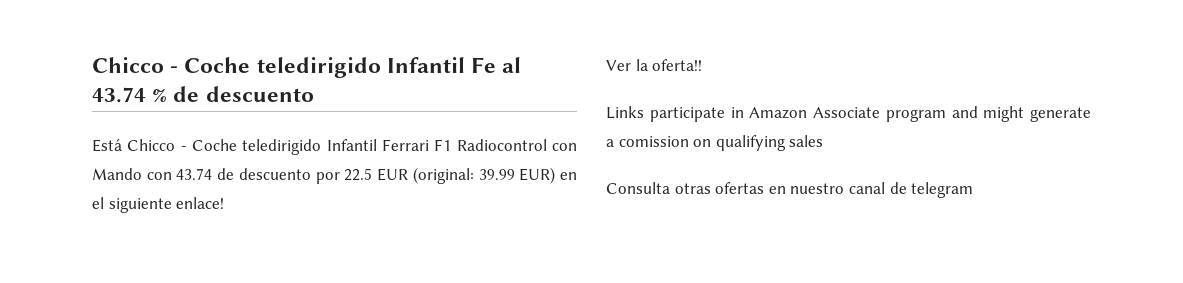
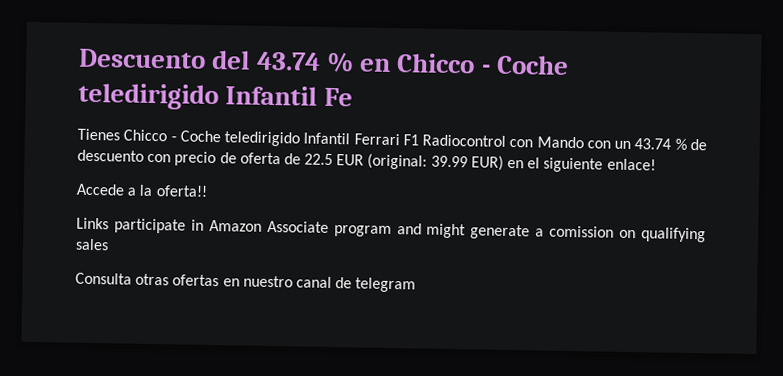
- Chicco - Coche teledirigido Infantil Fe al 43.74 % de descuento
- Está Chicco - Coche teledirigido Infantil Ferrari F1 Radiocontrol con Mando con 43.74 de descuento por 22.5 EUR (original: 39.99 EUR) en el siguiente enlace!
+ Descuento del 43.74 % en Chicco - Coche teledirigido Infantil Fe
+ Tienes Chicco - Coche teledirigido Infantil Ferrari F1 Radiocontrol con Mando con un 43.74 % de descuento con precio de oferta de 22.5 EUR (original: 39.99 EUR) en el siguiente enlace!
- Ver la oferta!!
+ Accede a la oferta!!

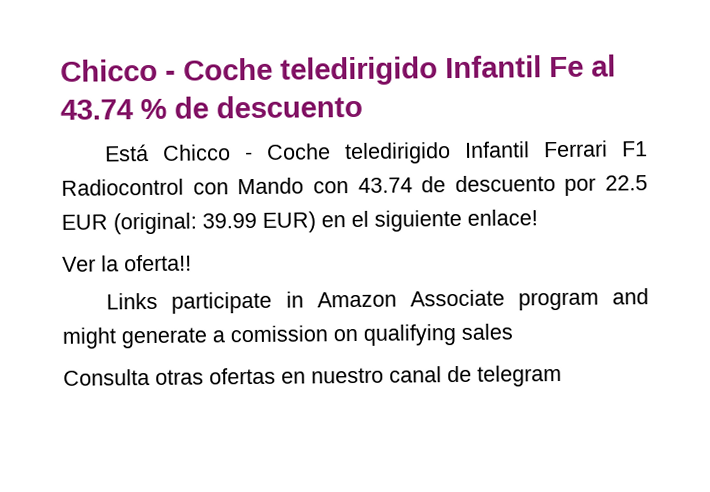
- Descuento del 43.74 % en Chicco - Coche teledirigido Infantil Fe
- Tienes Chicco - Coche teledirigido Infantil Ferrari F1 Radiocontrol con Mando con un 43.74 % de descuento con precio de oferta de 22.5 EUR (original: 39.99 EUR) en el siguiente enlace!
+ Chicco - Coche teledirigido Infantil Fe al 43.74 % de descuento
+ Está Chicco - Coche teledirigido Infantil Ferrari F1 Radiocontrol con Mando con 43.74 de descuento por 22.5 EUR (original: 39.99 EUR) en el siguiente enlace!
- Accede a la oferta!!
+ Ver la oferta!!

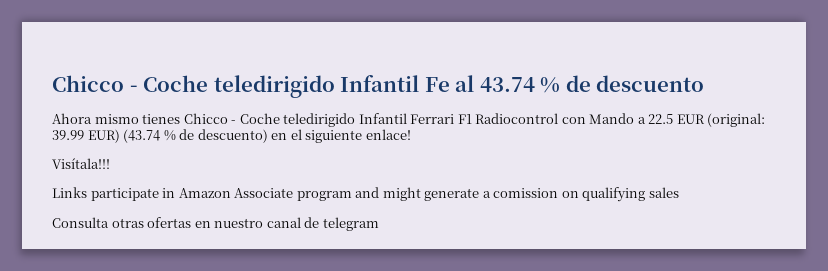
- Está Chicco - Coche teledirigido Infantil Ferrari F1 Radiocontrol con Mando con 43.74 de descuento por 22.5 EUR (original: 39.99 EUR) en el siguiente enlace!
+ Ahora mismo tienes Chicco - Coche teledirigido Infantil Ferrari F1 Radiocontrol con Mando a 22.5 EUR (original: 39.99 EUR) (43.74 % de descuento) en el siguiente enlace!
- Ver la oferta!!
+ Visítala!!!

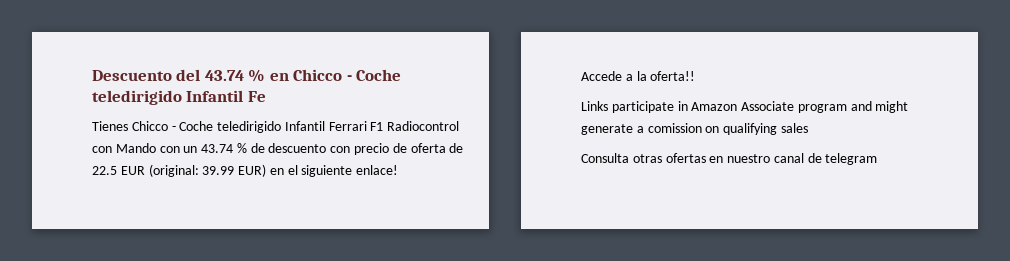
- Chicco - Coche teledirigido Infantil Fe al 43.74 % de descuento
- Ahora mismo tienes Chicco - Coche teledirigido Infantil Ferrari F1 Radiocontrol con Mando a 22.5 EUR (original: 39.99 EUR) (43.74 % de descuento) en el siguiente enlace!
+ Descuento del 43.74 % en Chicco - Coche teledirigido Infantil Fe
+ Tienes Chicco - Coche teledirigido Infantil Ferrari F1 Radiocontrol con Mando con un 43.74 % de descuento con precio de oferta de 22.5 EUR (original: 39.99 EUR) en el siguiente enlace!
- Visítala!!!
+ Accede a la oferta!!

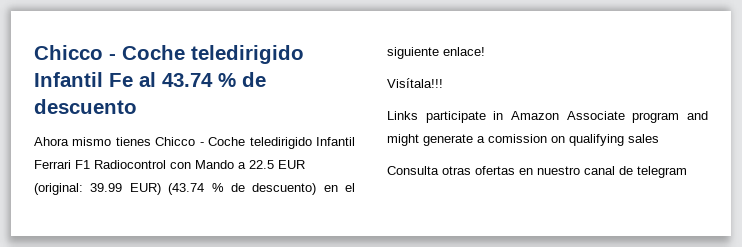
- Descuento del 43.74 % en Chicco - Coche teledirigido Infantil Fe
- Tienes Chicco - Coche teledirigido Infantil Ferrari F1 Radiocontrol con Mando con un 43.74 % de descuento con precio de oferta de 22.5 EUR (original: 39.99 EUR) en el siguiente enlace!
+ Chicco - Coche teledirigido Infantil Fe al 43.74 % de descuento
+ Ahora mismo tienes Chicco - Coche teledirigido Infantil Ferrari F1 Radiocontrol con Mando a 22.5 EUR (original: 39.99 EUR) (43.74 % de descuento) en el siguiente enlace!
- Accede a la oferta!!
+ Visítala!!!

